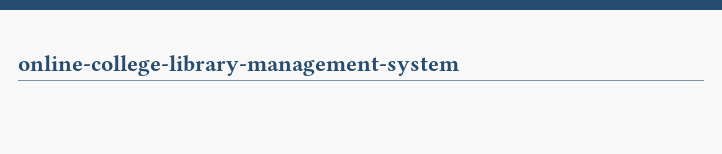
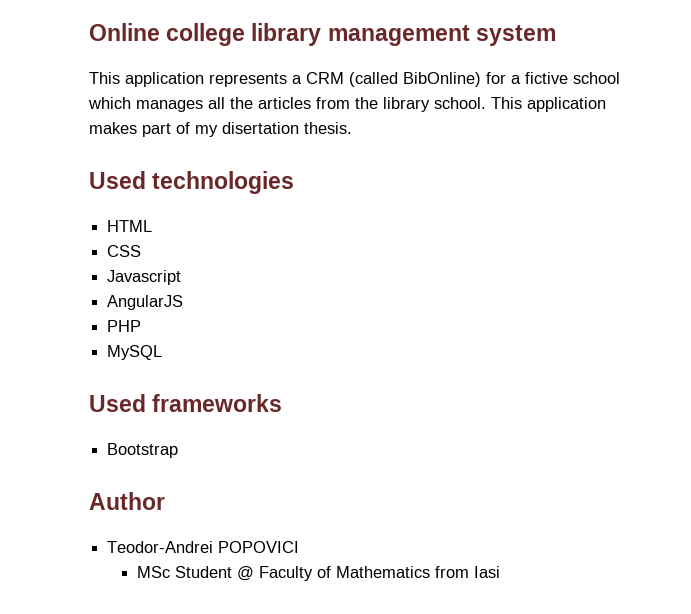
- online-college-library-management-system
+ Online college library management system
+ This application represents a CRM (called BibOnline) for a fictive school which manages all the articles from the library school. This application makes part of my disertation thesis.
+ Used technologies
+ HTML
+ CSS
+ Javascript
+ AngularJS
+ PHP
+ MySQL
+ Used frameworks
+ Bootstrap
+ Author
+ Teodor-Andrei POPOVICI
+ MSc Student @ Faculty of Mathematics from Iasi

